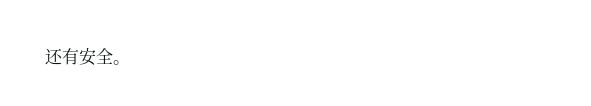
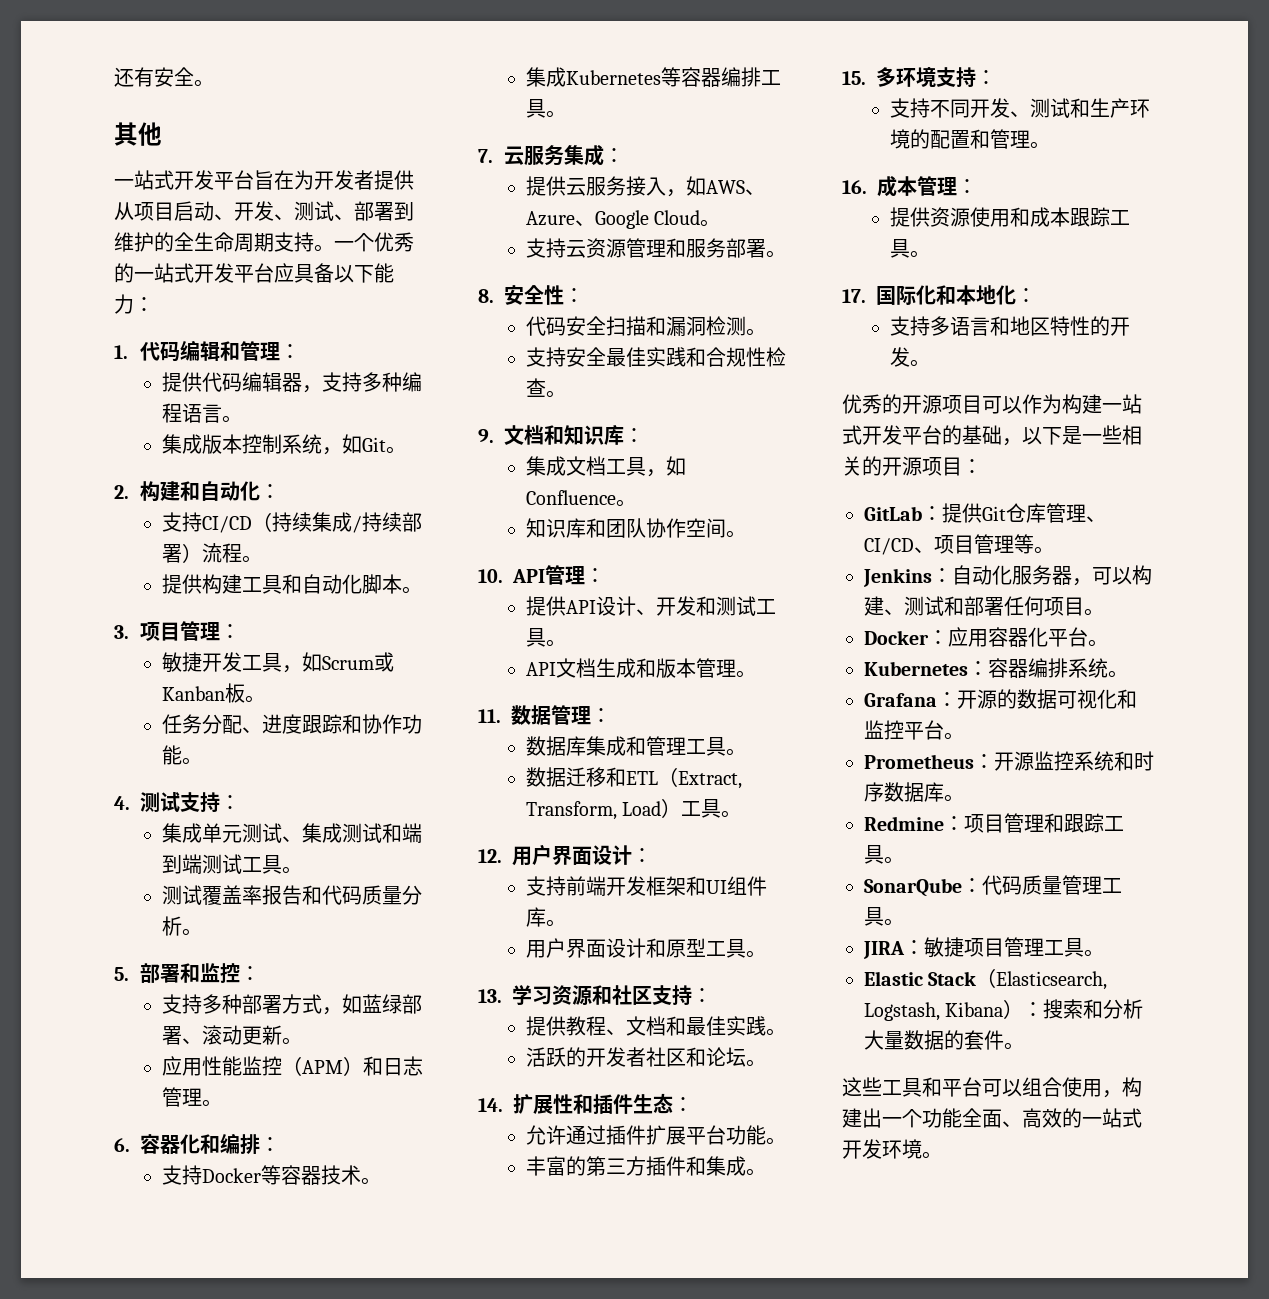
+ 其他
+ 一站式开发平台旨在为开发者提供从项目启动、开发、测试、部署到维护的全生命周期支持。一个优秀的一站式开发平台应具备以下能力：
+ 1.代码编辑和管理：
+ 提供代码编辑器，支持多种编程语言。
+ 集成版本控制系统，如Git。
+ 2.构建和自动化：
+ 支持CI/CD（持续集成/持续部署）流程。
+ 提供构建工具和自动化脚本。
+ 3.项目管理：
+ 敏捷开发工具，如Scrum或Kanban板。
+ 任务分配、进度跟踪和协作功能。
+ 4.测试支持：
+ 集成单元测试、集成测试和端到端测试工具。
+ 测试覆盖率报告和代码质量分析。
+ 5.部署和监控：
+ 支持多种部署方式，如蓝绿部署、滚动更新。
+ 应用性能监控（APM）和日志管理。
+ 6.容器化和编排：
+ 支持Docker等容器技术。
+ 集成Kubernetes等容器编排工具。
+ 7.云服务集成：
+ 提供云服务接入，如AWS、Azure、Google Cloud。
+ 支持云资源管理和服务部署。
+ 8.安全性：
+ 代码安全扫描和漏洞检测。
+ 支持安全最佳实践和合规性检查。
+ 9.文档和知识库：
+ 集成文档工具，如Confluence。
+ 知识库和团队协作空间。
+ 10. API管理：
+ 提供API设计、开发和测试工具。
+ API文档生成和版本管理。
+ 11.数据管理：
+ 数据库集成和管理工具。
+ 数据迁移和ETL（Extract, Transform, Load）工具。
+ 12.用户界面设计：
+ 支持前端开发框架和UI组件库。
+ 用户界面设计和原型工具。
+ 13.学习资源和社区支持：
+ 提供教程、文档和最佳实践。
+ 活跃的开发者社区和论坛。
+ 14.扩展性和插件生态：
+ 允许通过插件扩展平台功能。
+ 丰富的第三方插件和集成。
+ 15.多环境支持：
+ 支持不同开发、测试和生产环境的配置和管理。
+ 16.成本管理：
+ 提供资源使用和成本跟踪工具。
+ 17.国际化和本地化：
+ 支持多语言和地区特性的开发。
+ 优秀的开源项目可以作为构建一站式开发平台的基础，以下是一些相关的开源项目：
+ GitLab：提供Git仓库管理、CI/CD、项目管理等。
+ Jenkins：自动化服务器，可以构建、测试和部署任何项目。
+ Docker：应用容器化平台。
+ Kubernetes：容器编排系统。
+ Grafana：开源的数据可视化和监控平台。
+ Prometheus：开源监控系统和时序数据库。
+ Redmine：项目管理和跟踪工具。
+ SonarQube：代码质量管理工具。
+ JIRA：敏捷项目管理工具。
+ Elastic Stack（Elasticsearch, Logstash, Kibana）：搜索和分析大量数据的套件。
+ 这些工具和平台可以组合使用，构建出一个功能全面、高效的一站式开发环境。

